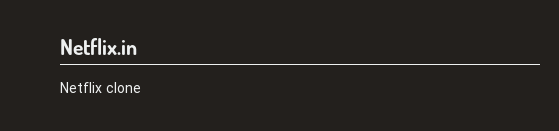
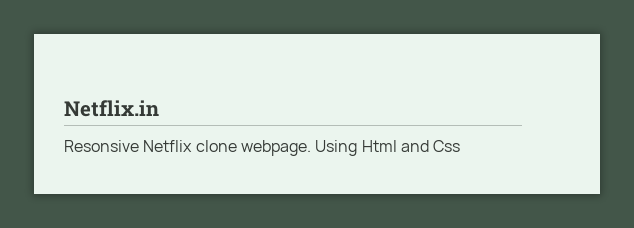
- Netflix clone
+ Resonsive Netflix clone webpage. Using Html and Css

